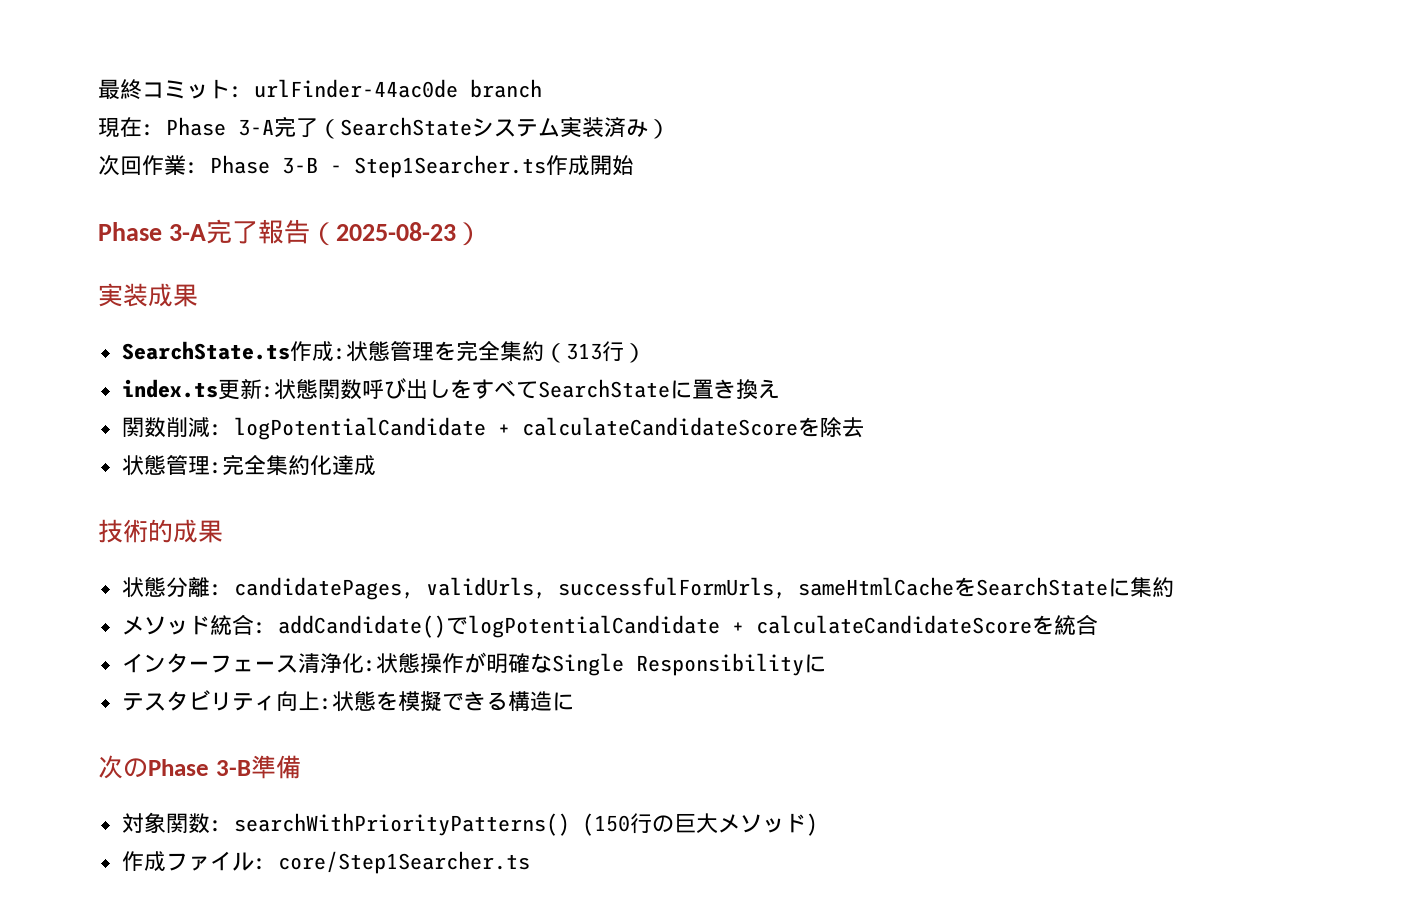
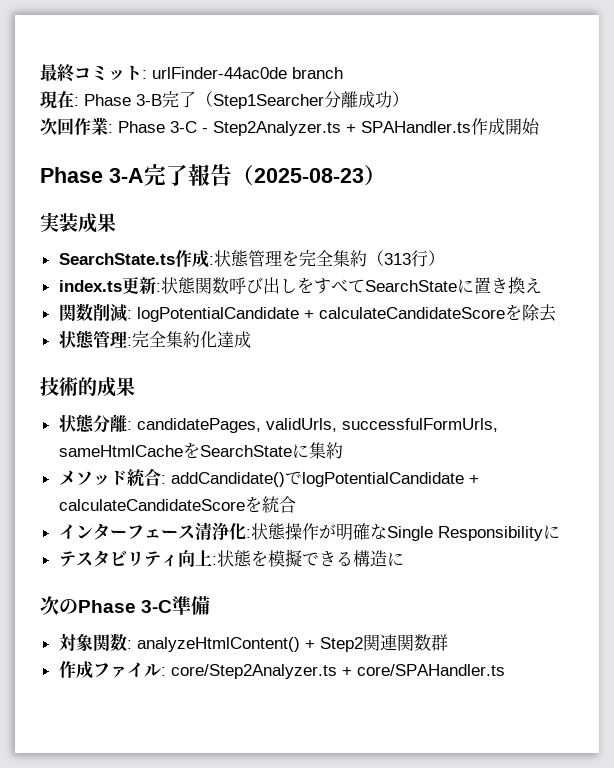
- 現在: Phase 3-A完了（SearchStateシステム実装済み）
+ 現在: Phase 3-B完了（Step1Searcher分離成功）
- 次回作業: Phase 3-B - Step1Searcher.ts作成開始
+ 次回作業: Phase 3-C - Step2Analyzer.ts + SPAHandler.ts作成開始
- 次のPhase 3-B準備
+ 次のPhase 3-C準備
- 対象関数: searchWithPriorityPatterns() (150行の巨大メソッド)
+ 対象関数: analyzeHtmlContent() + Step2関連関数群
- 作成ファイル: core/Step1Searcher.ts
+ 作成ファイル: core/Step2Analyzer.ts + core/SPAHandler.ts

